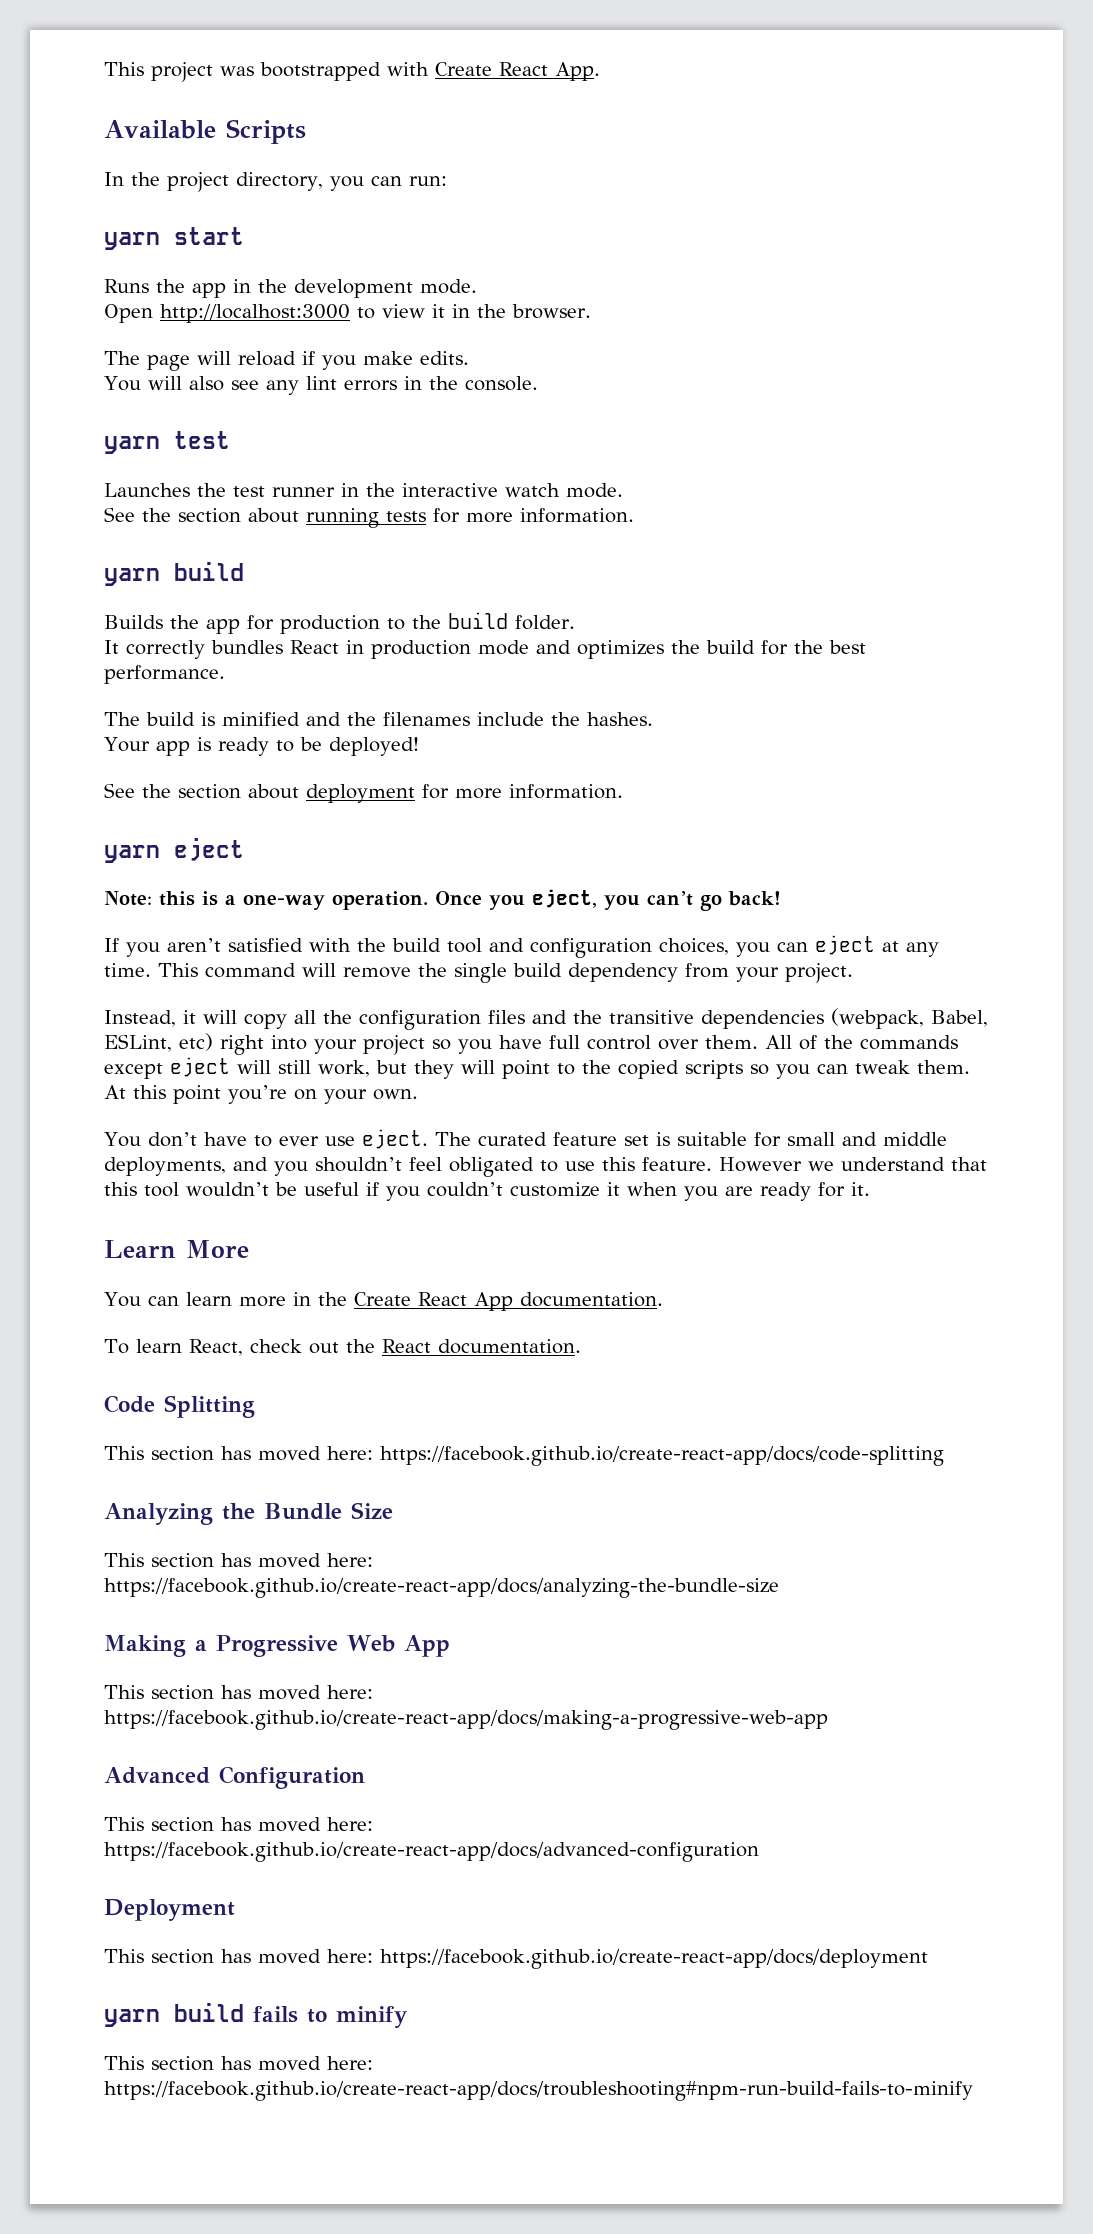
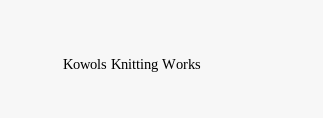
- This project was bootstrapped with Create React App.
- Available Scripts
- In the project directory, you can run:
- yarn start
- Runs the app in the development mode.
- Open http://localhost:3000 to view it in the browser.
- The page will reload if you make edits.
- You will also see any lint errors in the console.
- yarn test
- Launches the test runner in the interactive watch mode.
- See the section about running tests for more information.
- yarn build
- Builds the app for production to the build folder.
- It correctly bundles React in production mode and optimizes the build for the best performance.
- The build is minified and the filenames include the hashes.
- Your app is ready to be deployed!
- See the section about deployment for more information.
- yarn eject
- Note: this is a one-way operation. Once you eject, you can’t go back!
- If you aren’t satisfied with the build tool and configuration choices, you can eject at any time. This command will remove the single build dependency from your project.
- Instead, it will copy all the configuration files and the transitive dependencies (webpack, Babel, ESLint, etc) right into your project so you have full control over them. All of the commands except eject will still work, but they will point to the copied scripts so you can tweak them. At this point you’re on your own.
- You don’t have to ever use eject. The curated feature set is suitable for small and middle deployments, and you shouldn’t feel obligated to use this feature. However we understand that this tool wouldn’t be useful if you couldn’t customize it when you are ready for it.
- Learn More
- You can learn more in the Create React App documentation.
- To learn React, check out the React documentation.
- Code Splitting
- This section has moved here: https://facebook.github.io/create-react-app/docs/code-splitting
- Analyzing the Bundle Size
- This section has moved here: https://facebook.github.io/create-react-app/docs/analyzing-the-bundle-size
- Making a Progressive Web App
- This section has moved here: https://facebook.github.io/create-react-app/docs/making-a-progressive-web-app
- Advanced Configuration
- This section has moved here: https://facebook.github.io/create-react-app/docs/advanced-configuration
- Deployment
- This section has moved here: https://facebook.github.io/create-react-app/docs/deployment
- yarn build fails to minify
- This section has moved here: https://facebook.github.io/create-react-app/docs/troubleshooting#npm-run-build-fails-to-minify
+ Kowols Knitting Works

